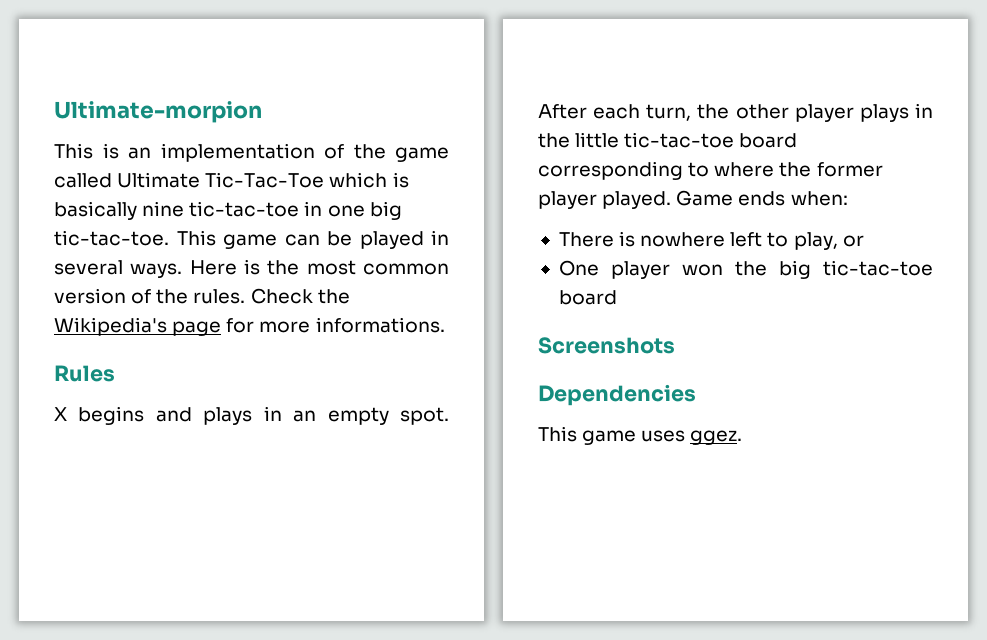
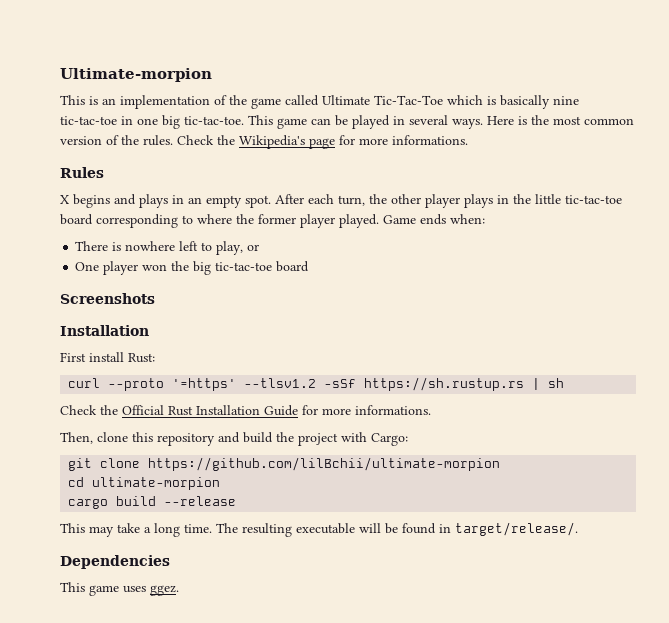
  Screenshots
+ Installation
+ First install Rust:
+ curl --proto '=https' --tlsv1.2 -sSf https://sh.rustup.rs | sh
+ Check the Official Rust Installation Guide for more informations.
+ Then, clone this repository and build the project with Cargo:
+ git clone https://github.com/lilBchii/ultimate-morpion
+ cd ultimate-morpion
+ cargo build --release
+ This may take a long time. The resulting executable will be found in target/release/.

